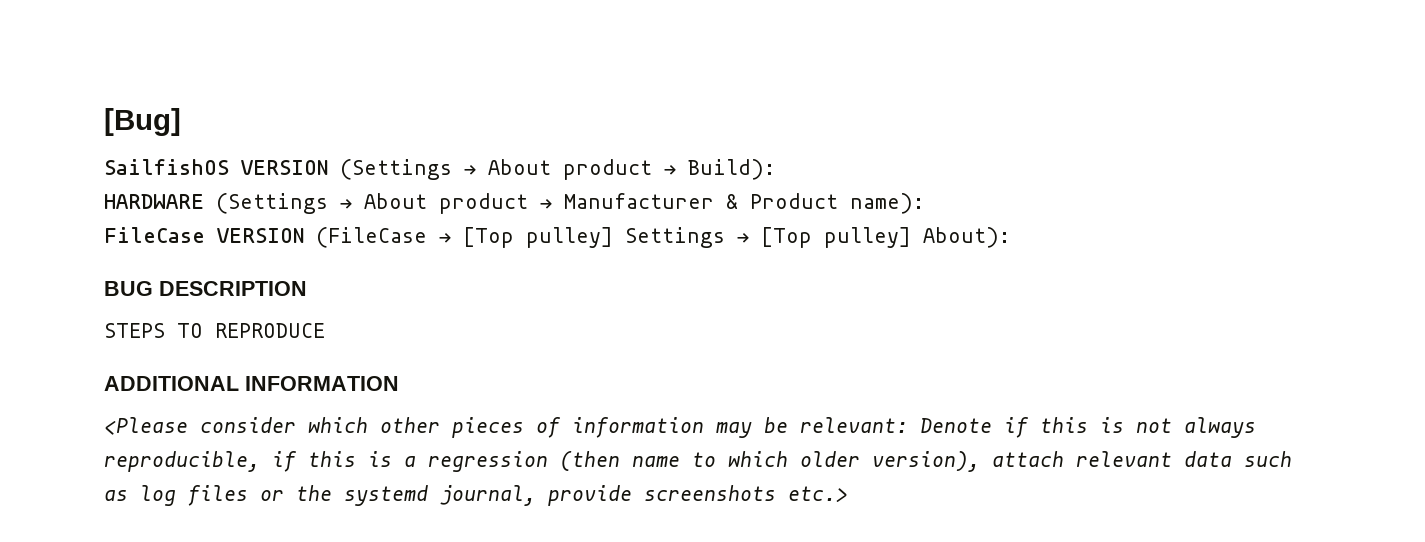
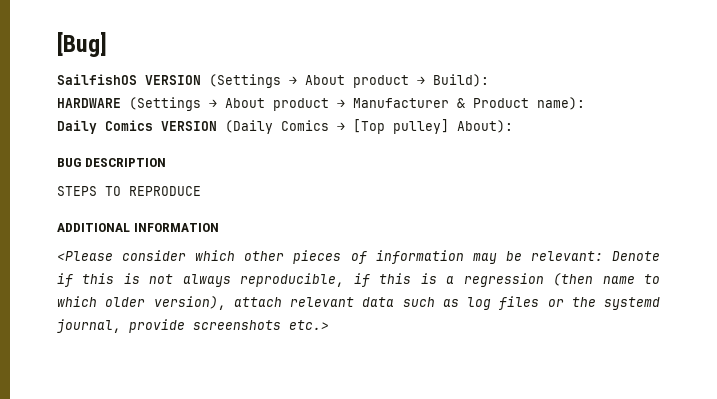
- FileCase VERSION (FileCase → [Top pulley] Settings → [Top pulley] About):
+ Daily Comics VERSION (Daily Comics → [Top pulley] About):

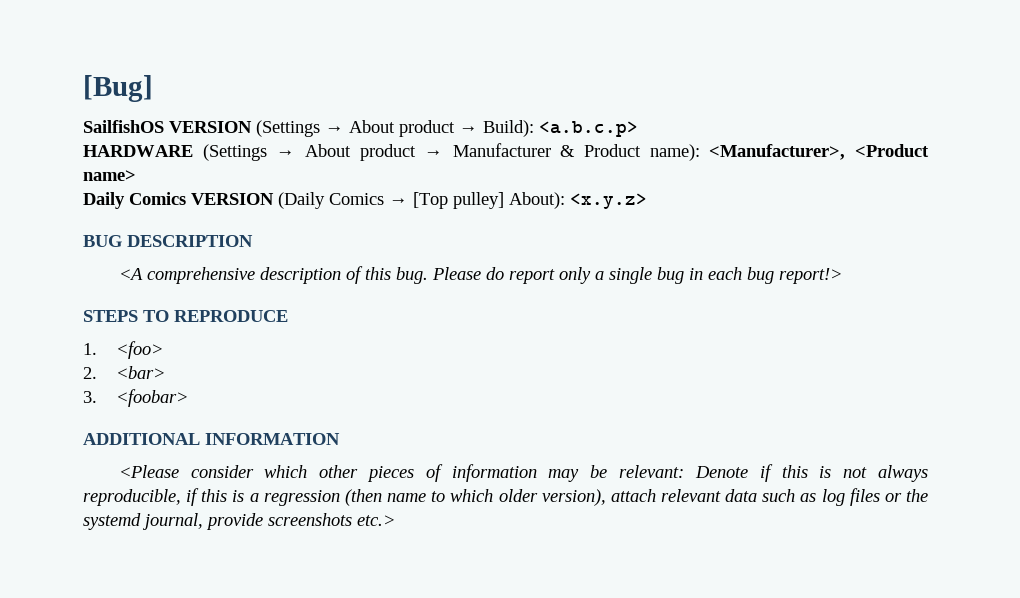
- SailfishOS VERSION (Settings → About product → Build):
+ SailfishOS VERSION (Settings → About product → Build): <a.b.c.p>
- HARDWARE (Settings → About product → Manufacturer & Product name):
+ HARDWARE (Settings → About product → Manufacturer & Product name): <Manufacturer>, <Product name>
- Daily Comics VERSION (Daily Comics → [Top pulley] About):
+ Daily Comics VERSION (Daily Comics → [Top pulley] About): <x.y.z>
+ <A comprehensive description of this bug. Please do report only a single bug in each bug report!>
  STEPS TO REPRODUCE
+ 1. <foo>
+ 2. <bar>
+ 3. <foobar>

